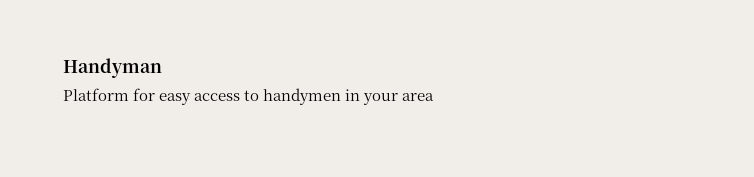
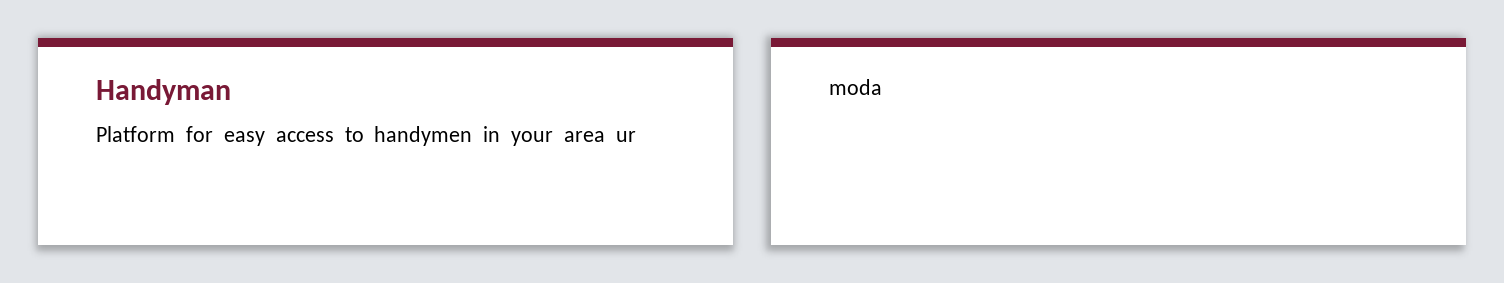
- Platform for easy access to handymen in your area
+ Platform for easy access to handymen in your area ur moda

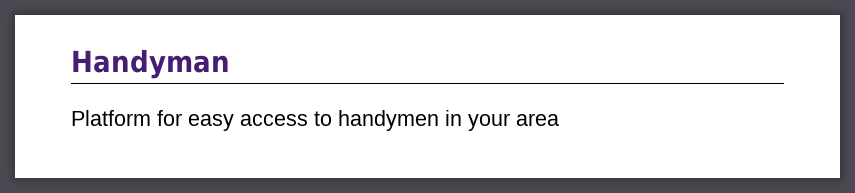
- Platform for easy access to handymen in your area ur moda
+ Platform for easy access to handymen in your area

